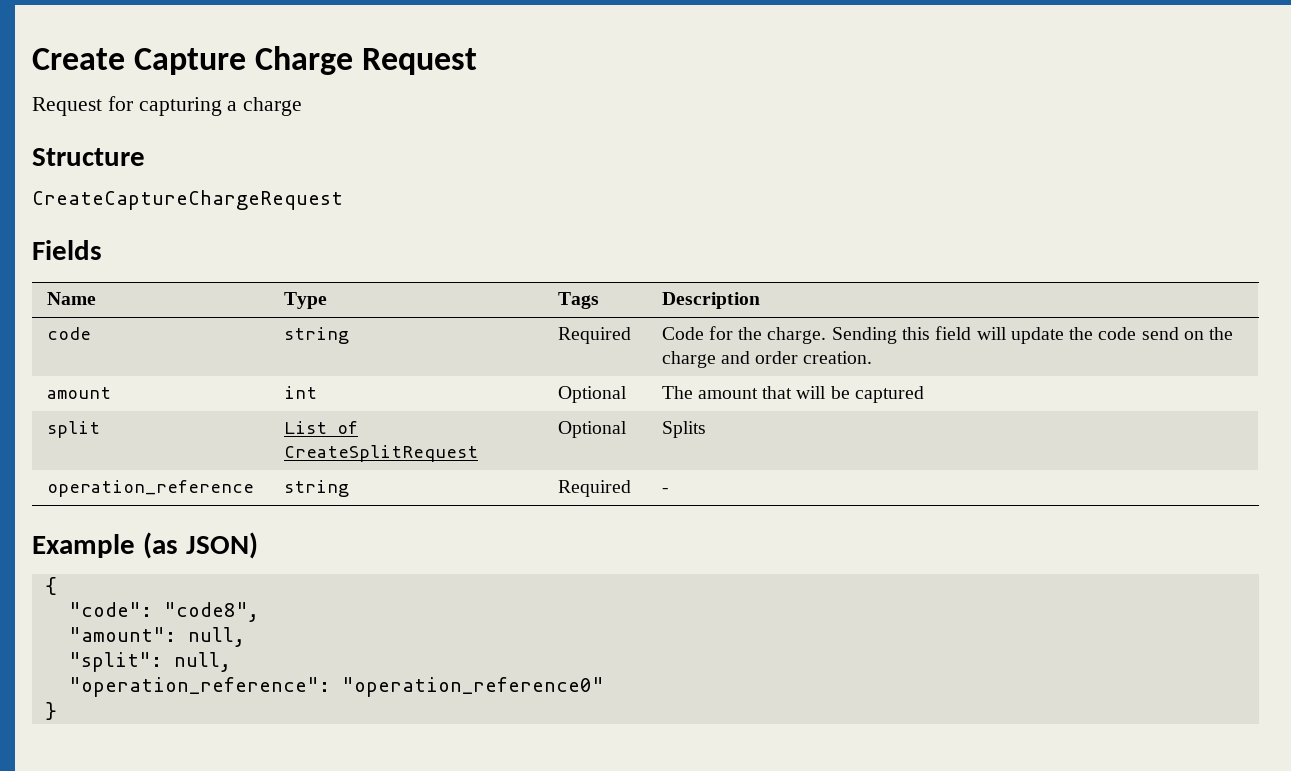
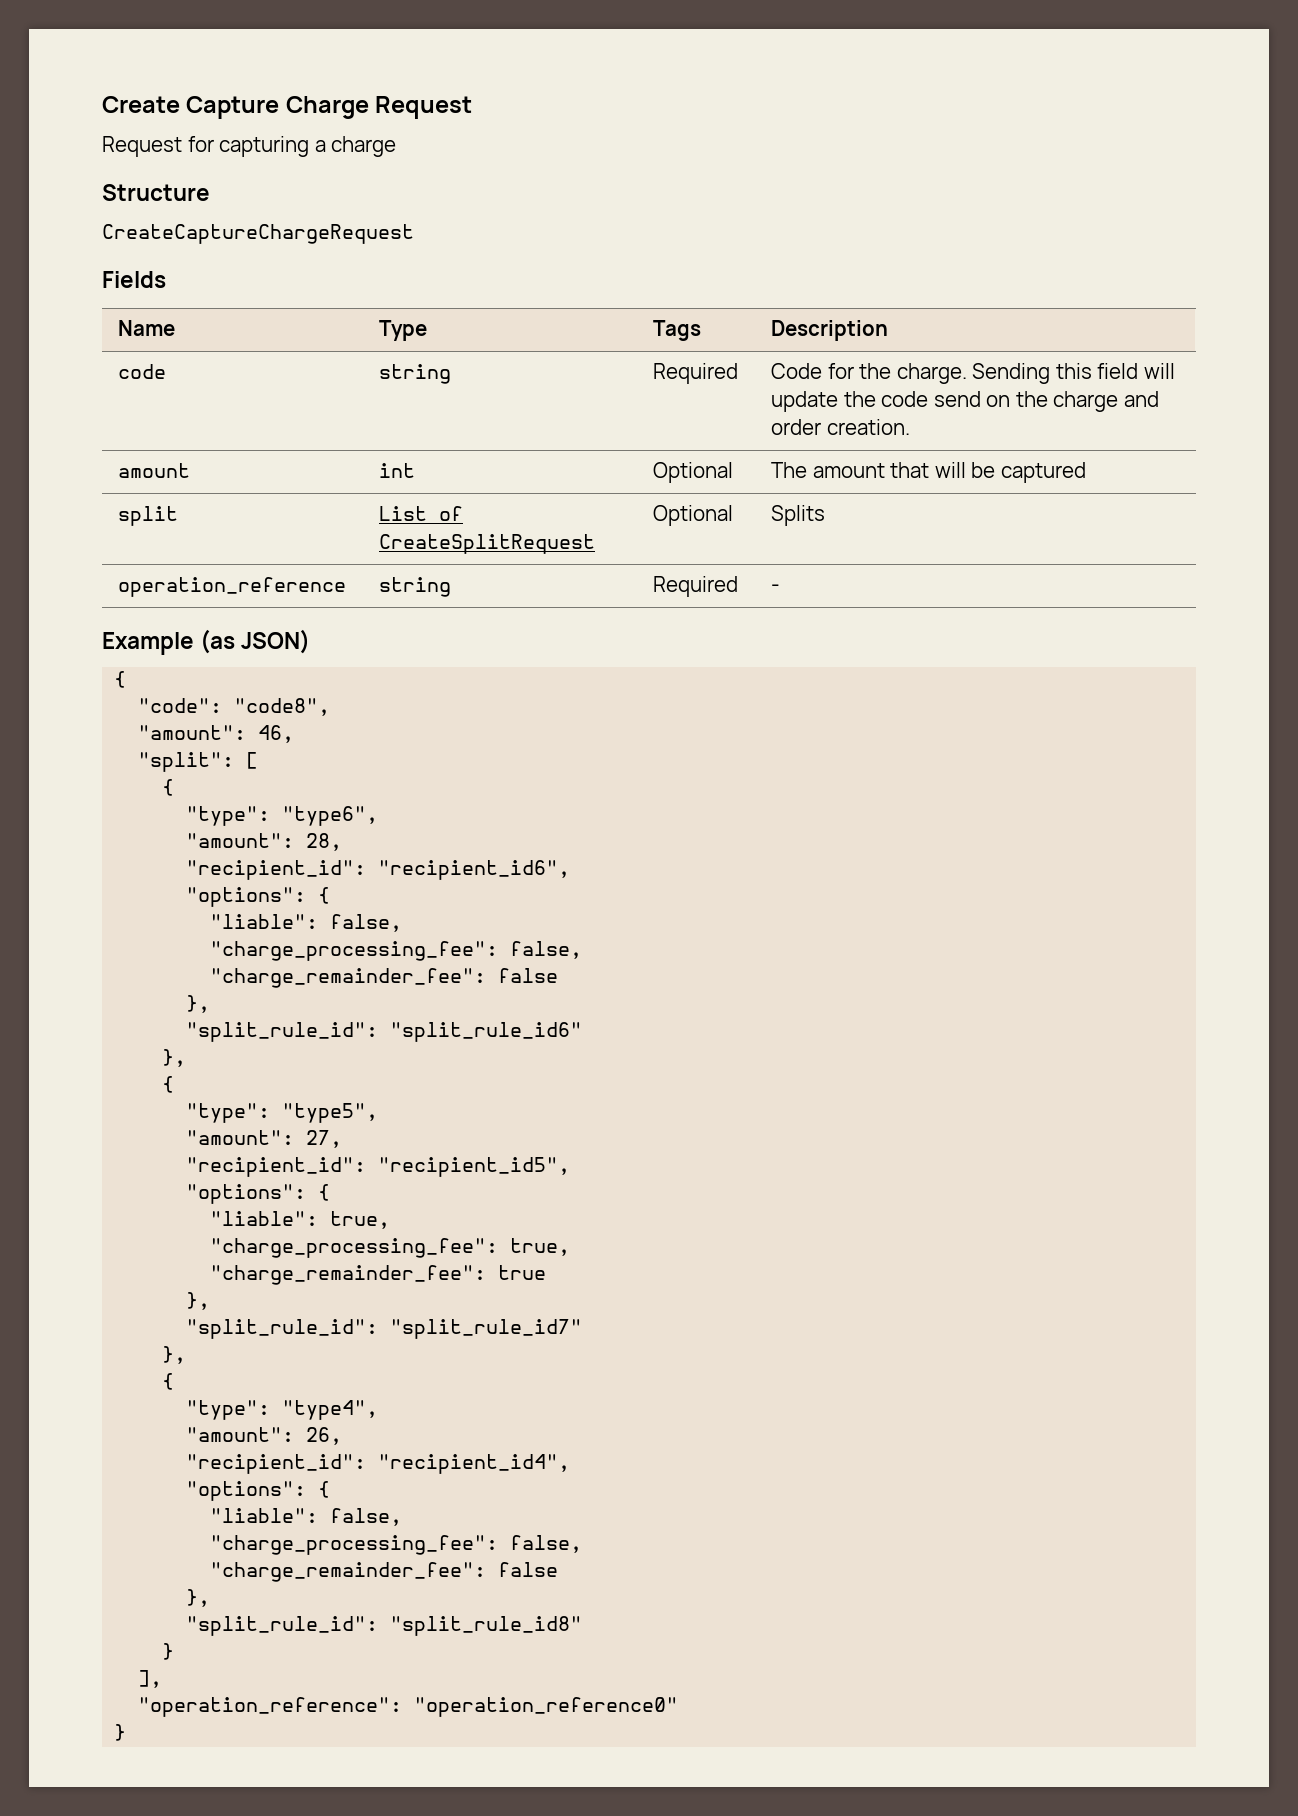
- "amount": null,
+ "amount": 46,
- "split": null,
+ "split": [
+ {
+ "type": "type6",
+ "amount": 28,
+ "recipient_id": "recipient_id6",
+ "options": {
+ "liable": false,
+ "charge_processing_fee": false,
+ "charge_remainder_fee": false
+ },
+ "split_rule_id": "split_rule_id6"
+ },
+ {
+ "type": "type5",
+ "amount": 27,
+ "recipient_id": "recipient_id5",
+ "options": {
+ "liable": true,
+ "charge_processing_fee": true,
+ "charge_remainder_fee": true
+ },
+ "split_rule_id": "split_rule_id7"
+ },
+ {
+ "type": "type4",
+ "amount": 26,
+ "recipient_id": "recipient_id4",
+ "options": {
+ "liable": false,
+ "charge_processing_fee": false,
+ "charge_remainder_fee": false
+ },
+ "split_rule_id": "split_rule_id8"
+ }
+ ],

